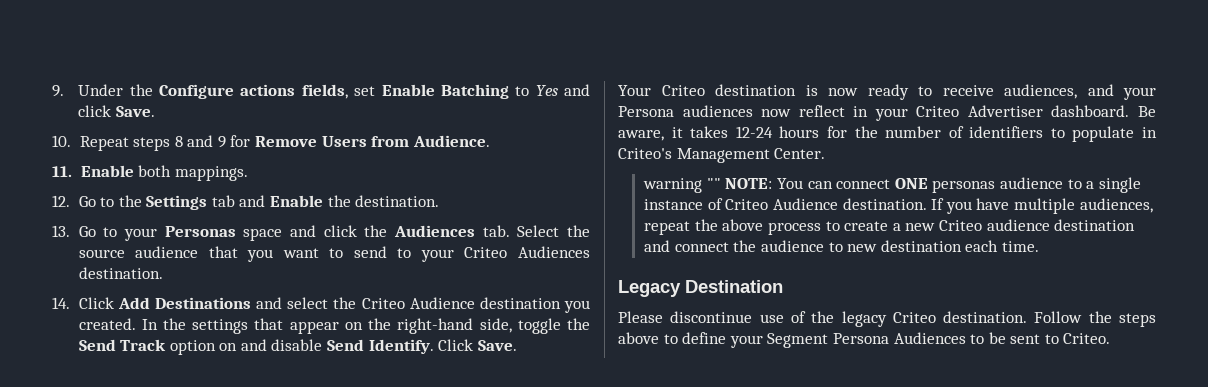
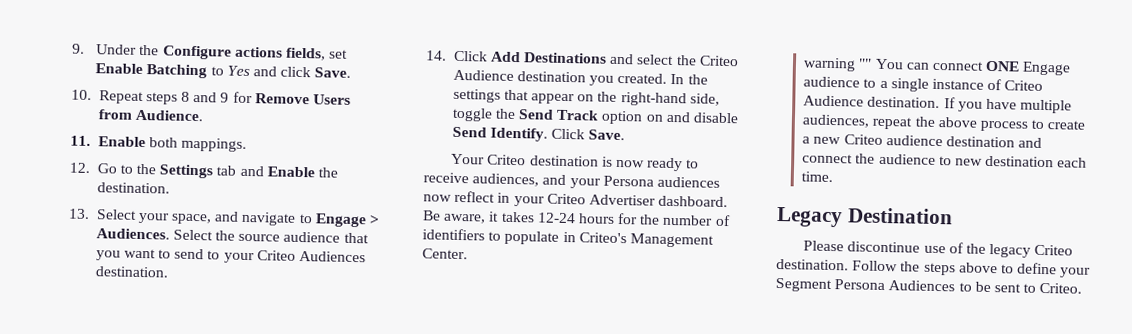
- 13. Go to your Personas space and click the Audiences tab. Select the source audience that you want to send to your Criteo Audiences destination.
+ 13. Select your space, and navigate to Engage > Audiences. Select the source audience that you want to send to your Criteo Audiences destination.
- warning "" NOTE: You can connect ONE personas audience to a single instance of Criteo Audience destination.
+ warning "" You can connect ONE Engage audience to a single instance of Criteo Audience destination.

